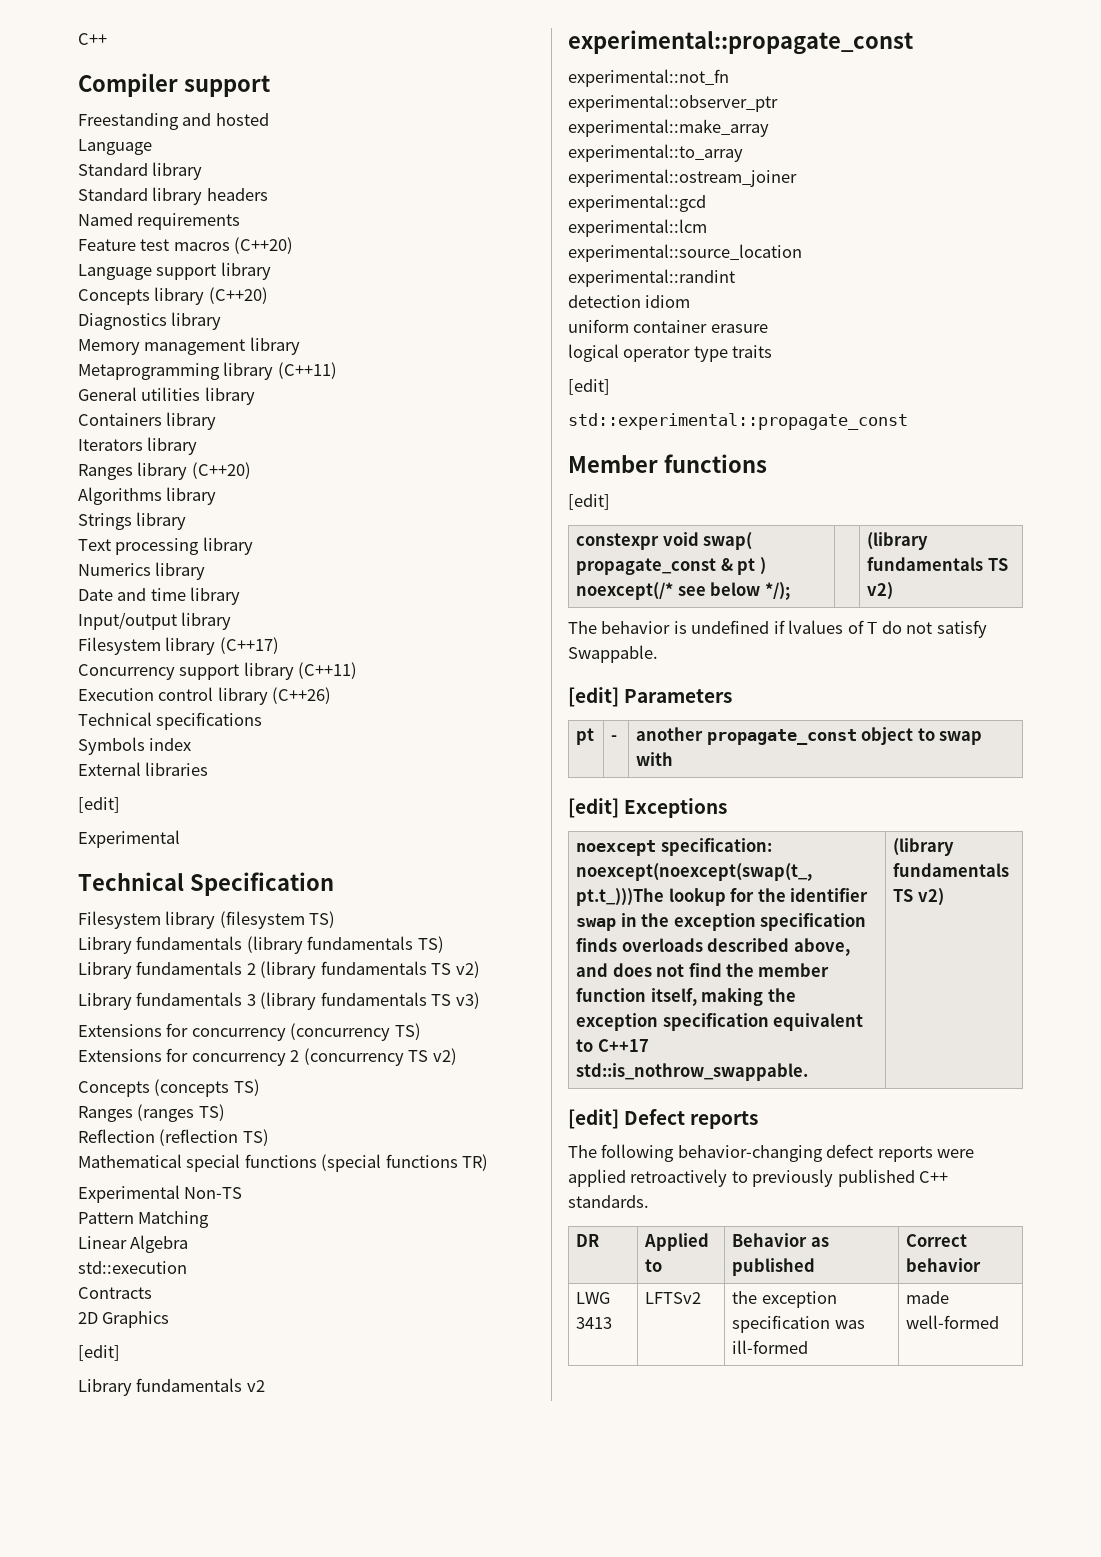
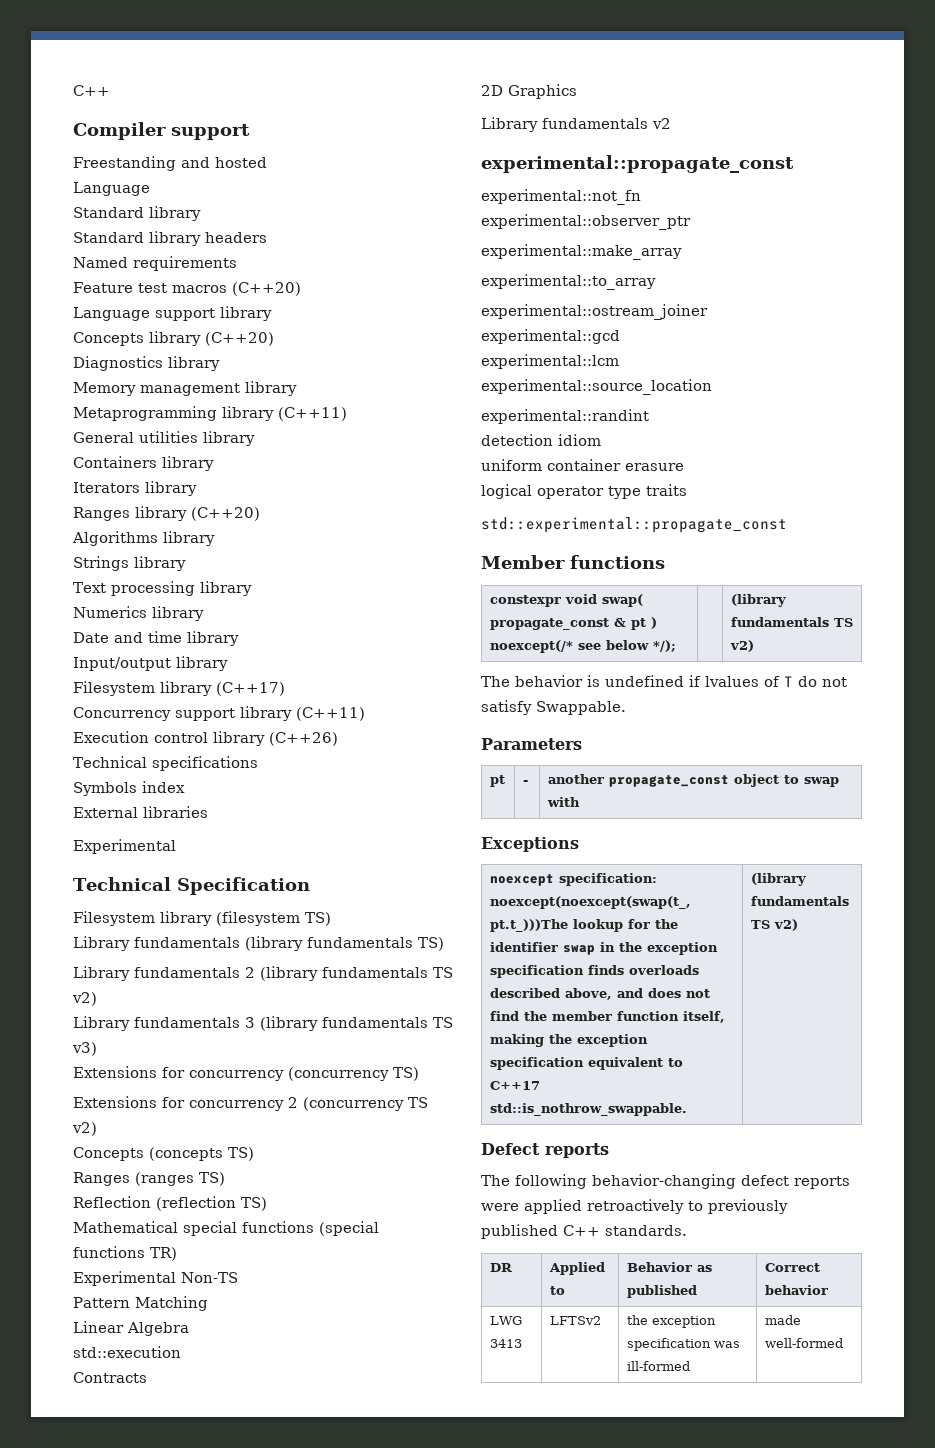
  External libraries
- [edit]
  2D Graphics
- [edit]
  logical operator type traits
- [edit]
  Member functions
- [edit]
- [edit] Parameters
+ Parameters
- [edit] Exceptions
+ Exceptions
- [edit] Defect reports
+ Defect reports

